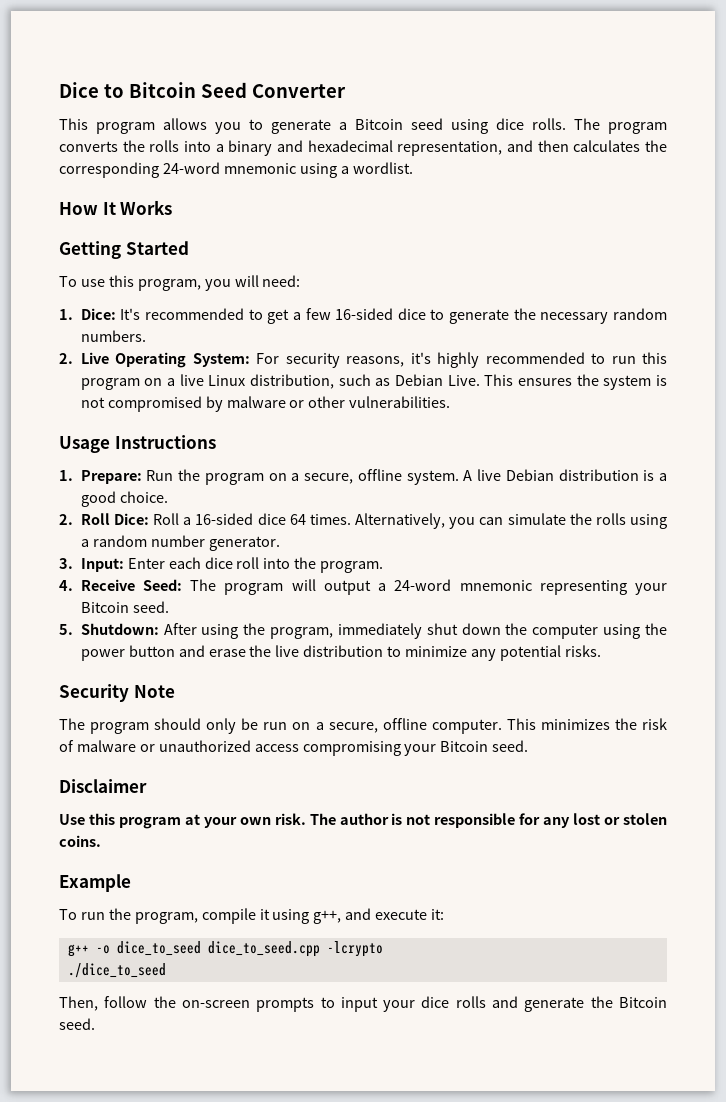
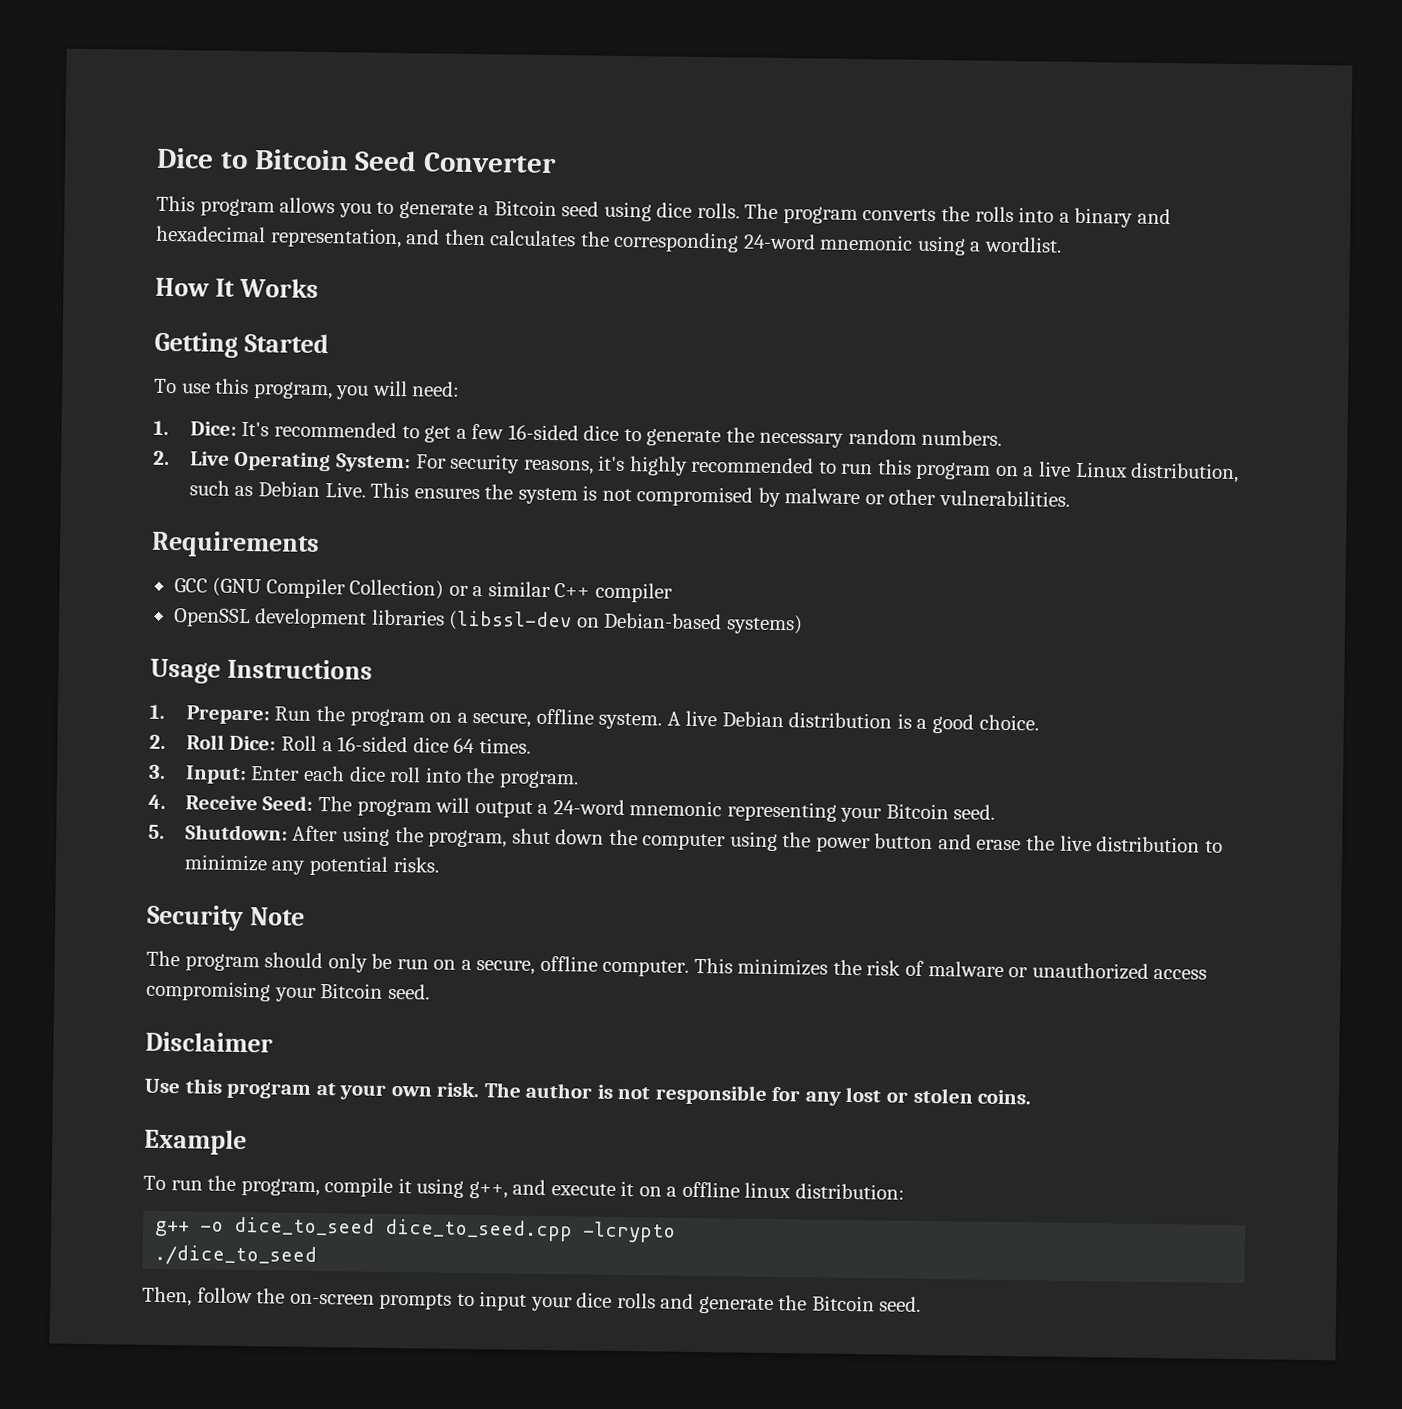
+ Requirements
+ GCC (GNU Compiler Collection) or a similar C++ compiler
+ OpenSSL development libraries (libssl-dev on Debian-based systems)
- Alternatively, you can simulate the rolls using a random number generator.
- 5. Shutdown: After using the program, immediately shut down the computer using the power button and erase the live distribution to minimize any potential risks.
+ 5. Shutdown: After using the program, shut down the computer using the power button and erase the live distribution to minimize any potential risks.
- To run the program, compile it using g++, and execute it:
+ To run the program, compile it using g++, and execute it on a offline linux distribution:

